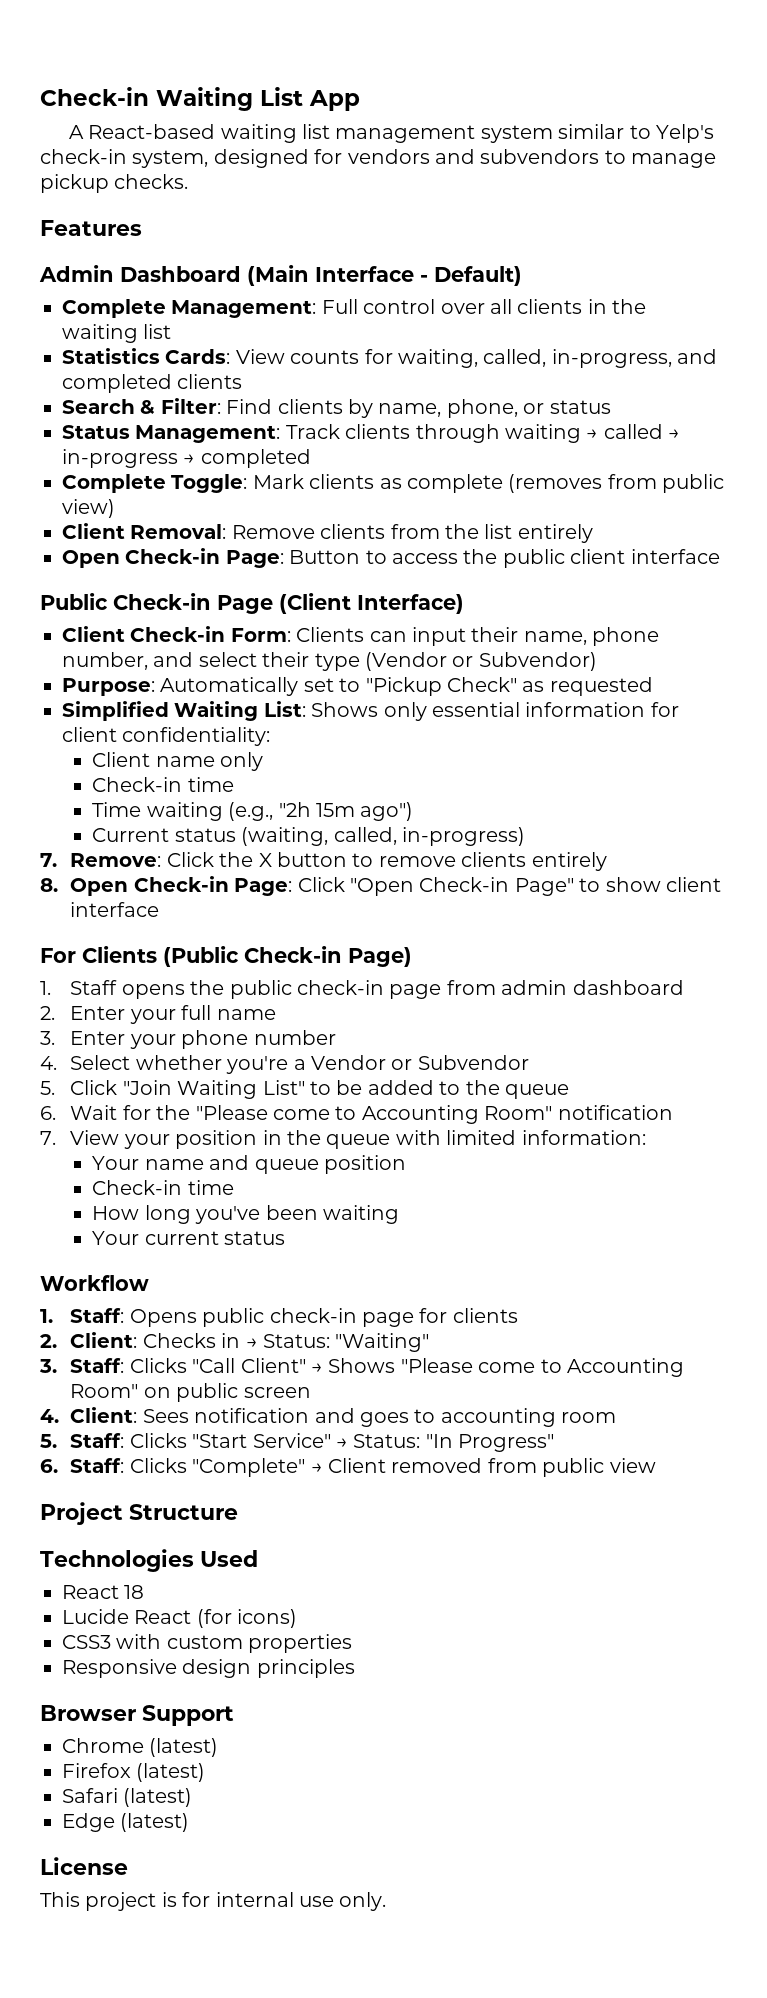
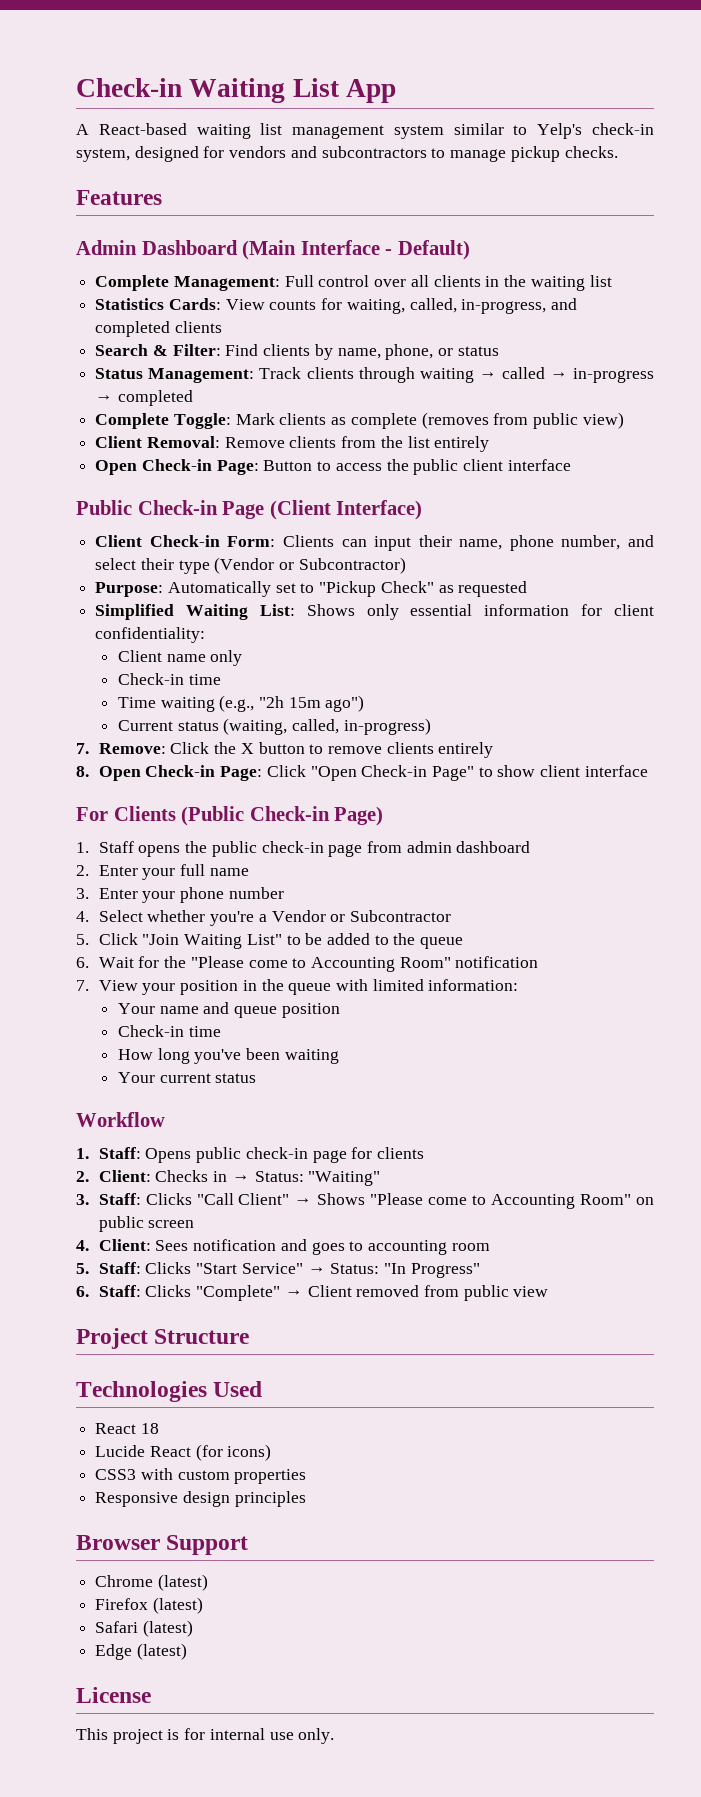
- A React-based waiting list management system similar to Yelp's check-in system, designed for vendors and subvendors to manage pickup checks.
+ A React-based waiting list management system similar to Yelp's check-in system, designed for vendors and subcontractors to manage pickup checks.
- Client Check-in Form: Clients can input their name, phone number, and select their type (Vendor or Subvendor)
+ Client Check-in Form: Clients can input their name, phone number, and select their type (Vendor or Subcontractor)
- 4. Select whether you're a Vendor or Subvendor
+ 4. Select whether you're a Vendor or Subcontractor

